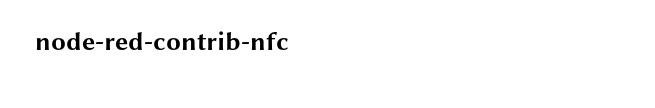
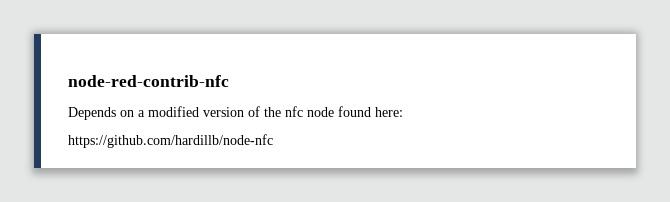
+ Depends on a modified version of the nfc node found here:
+ https://github.com/hardillb/node-nfc

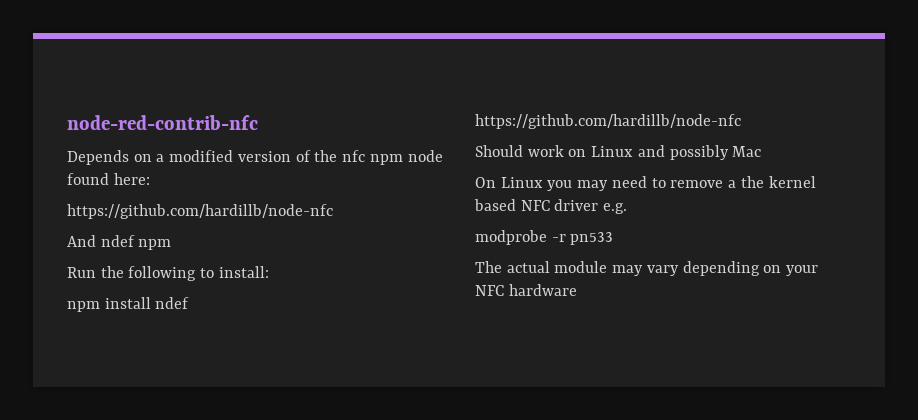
- Depends on a modified version of the nfc node found here:
+ Depends on a modified version of the nfc npm node found here:
+ And ndef npm
+ Run the following to install:
+ npm install ndef https://github.com/hardillb/node-nfc
+ Should work on Linux and possibly Mac
+ On Linux you may need to remove a the kernel based NFC driver e.g.
+ modprobe -r pn533
+ The actual module may vary depending on your NFC hardware

